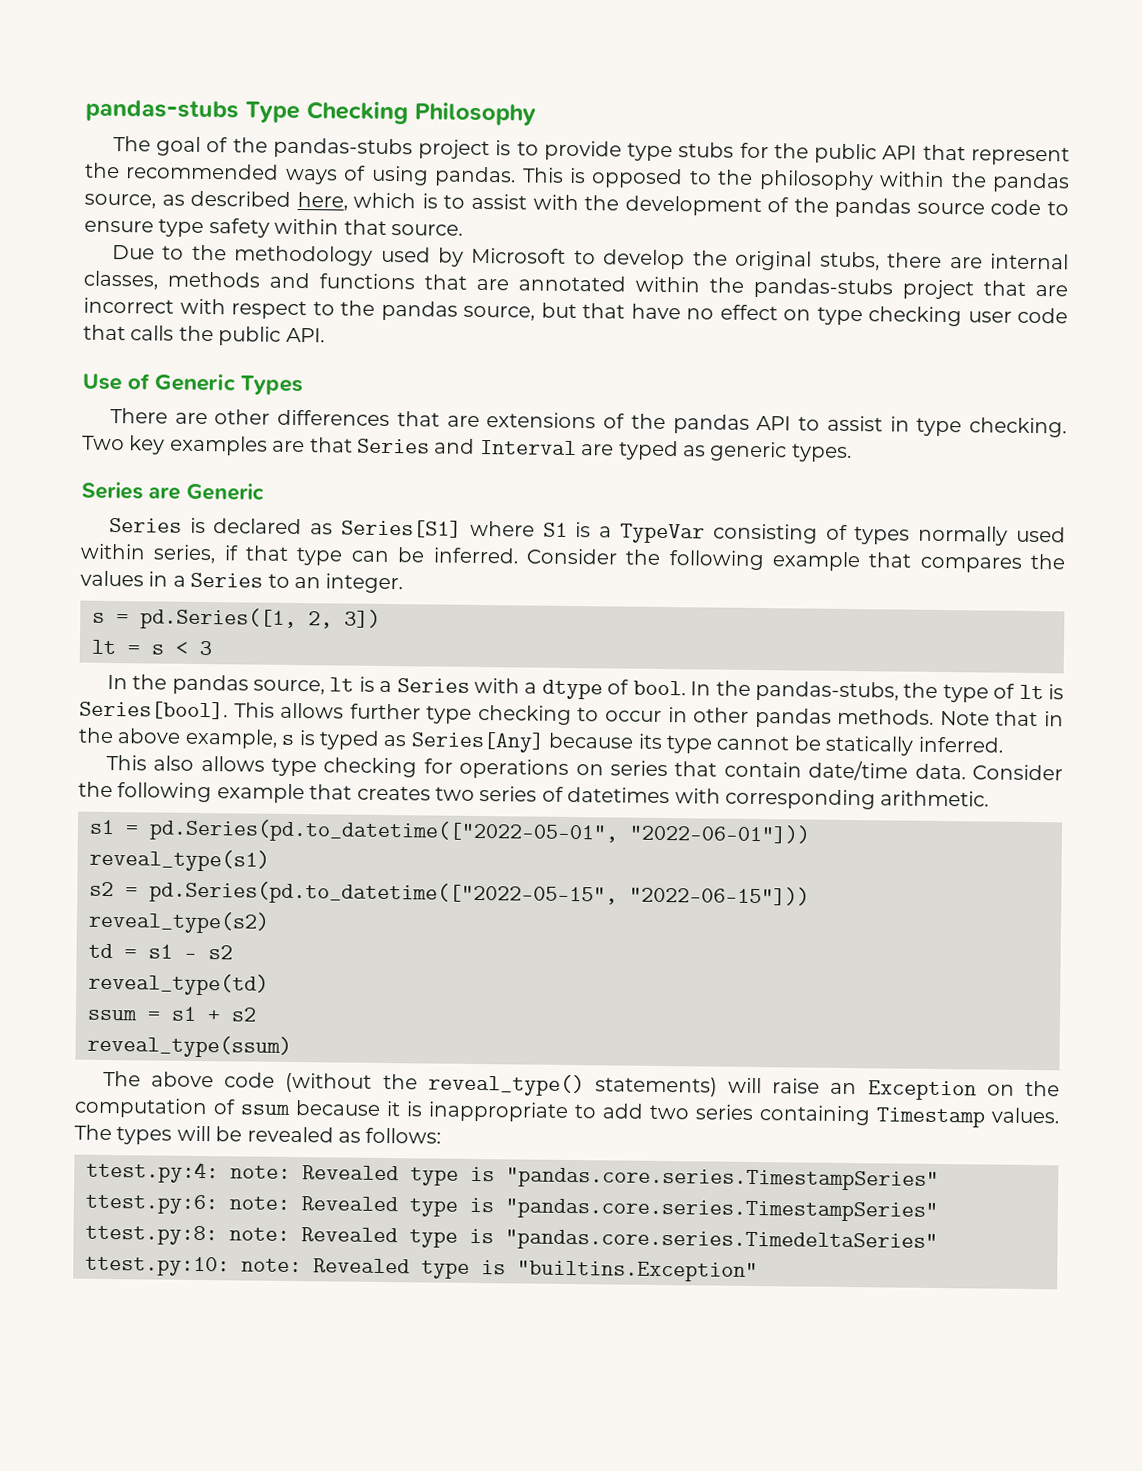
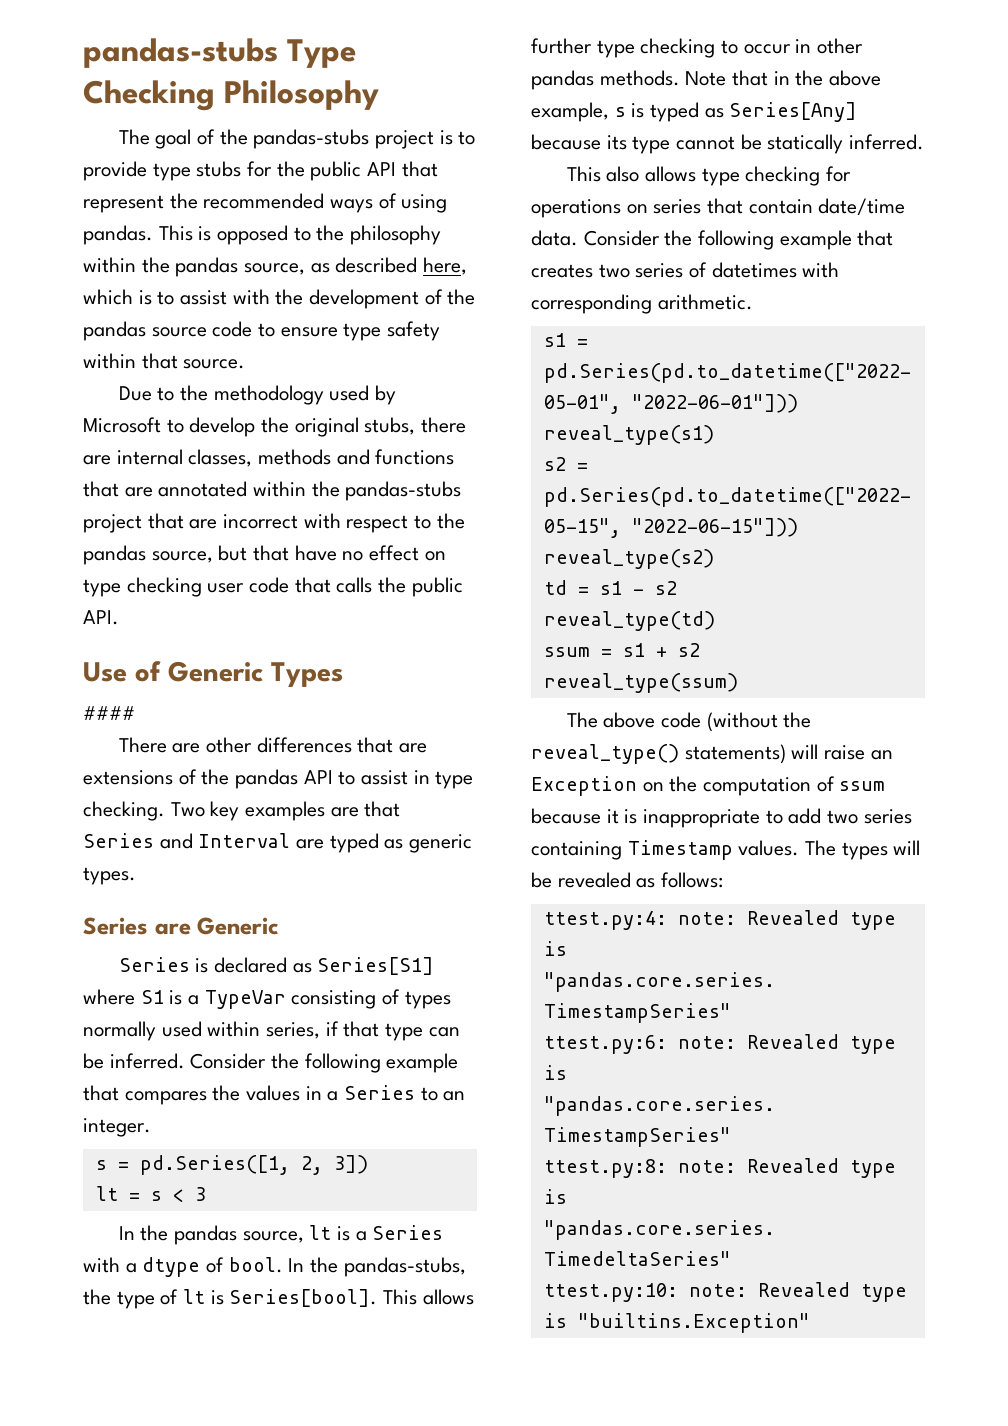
+ ####

